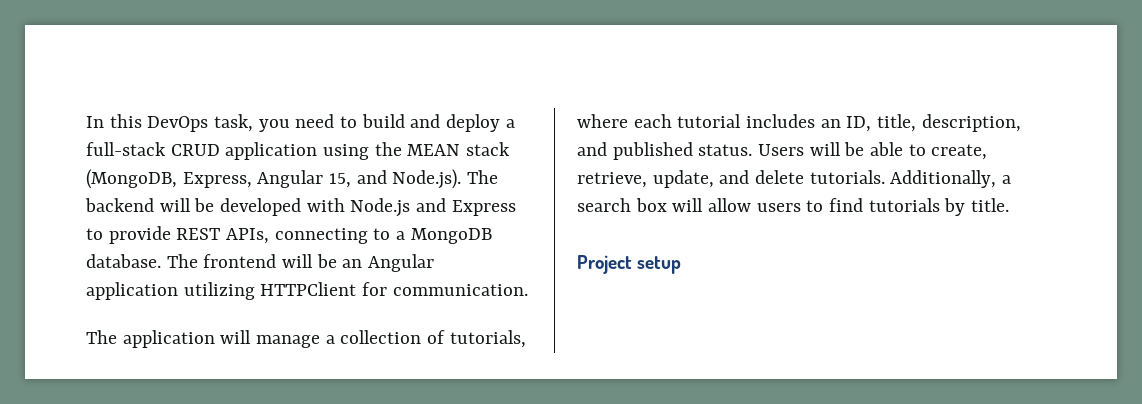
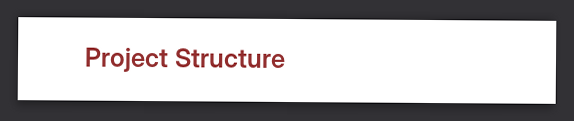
- In this DevOps task, you need to build and deploy a full-stack CRUD application using the MEAN stack (MongoDB, Express, Angular 15, and Node.js). The backend will be developed with Node.js and Express to provide REST APIs, connecting to a MongoDB database. The frontend will be an Angular application utilizing HTTPClient for communication.
- The application will manage a collection of tutorials, where each tutorial includes an ID, title, description, and published status. Users will be able to create, retrieve, update, and delete tutorials. Additionally, a search box will allow users to find tutorials by title.
- Project setup
+ Project Structure

